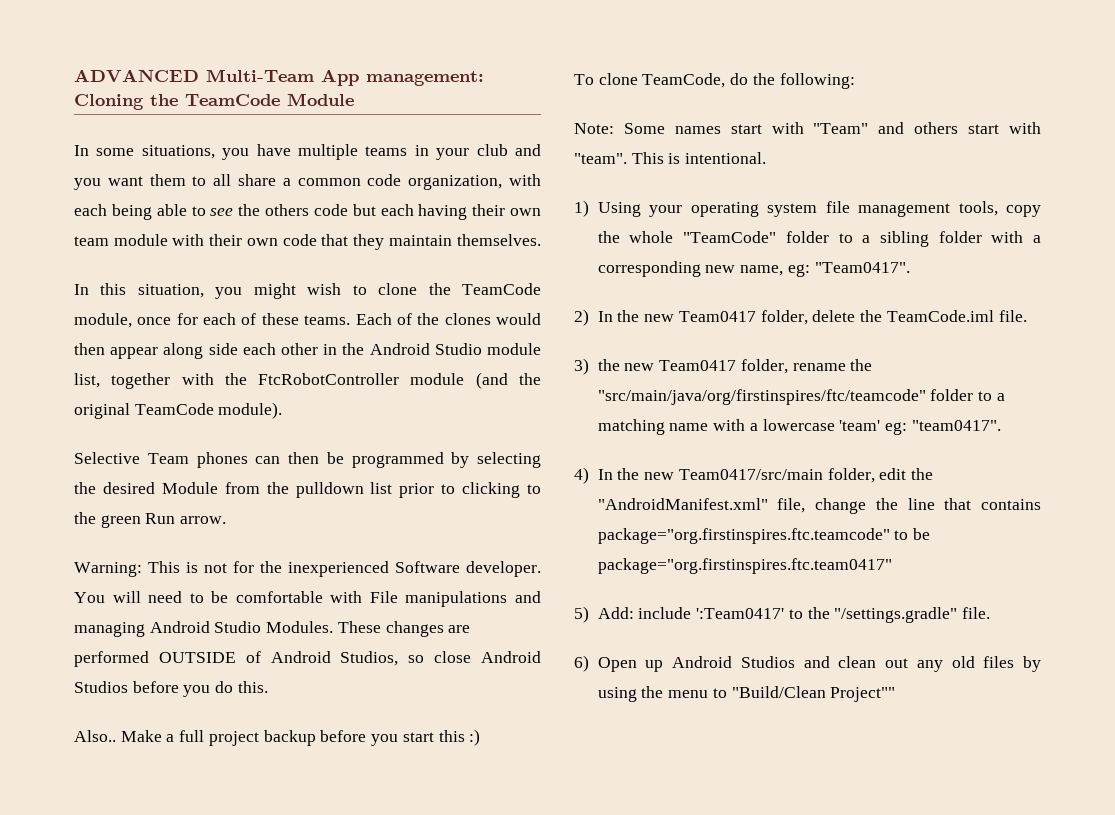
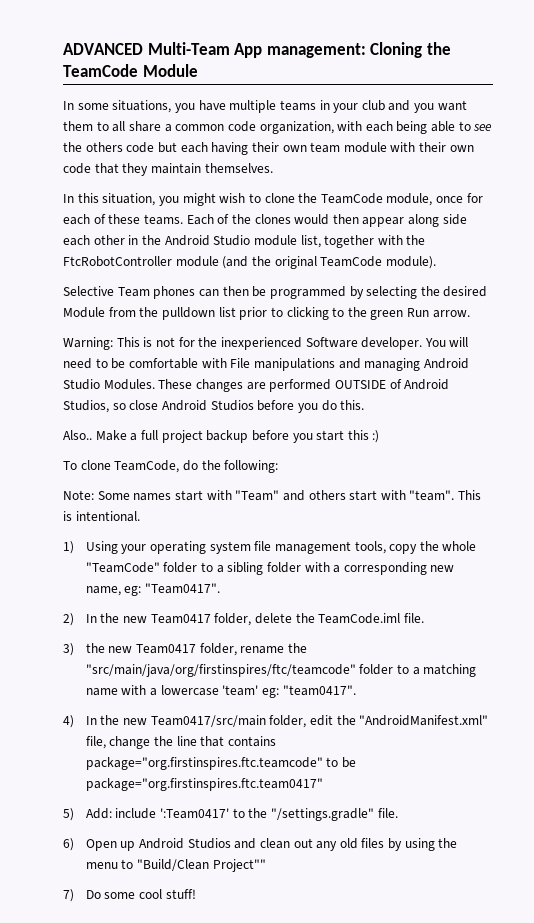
+ 7) Do some cool stuff!

